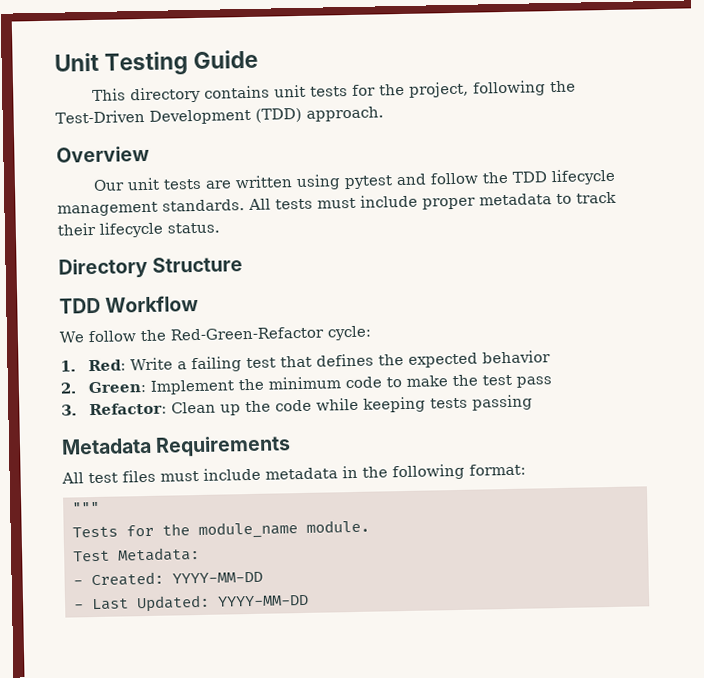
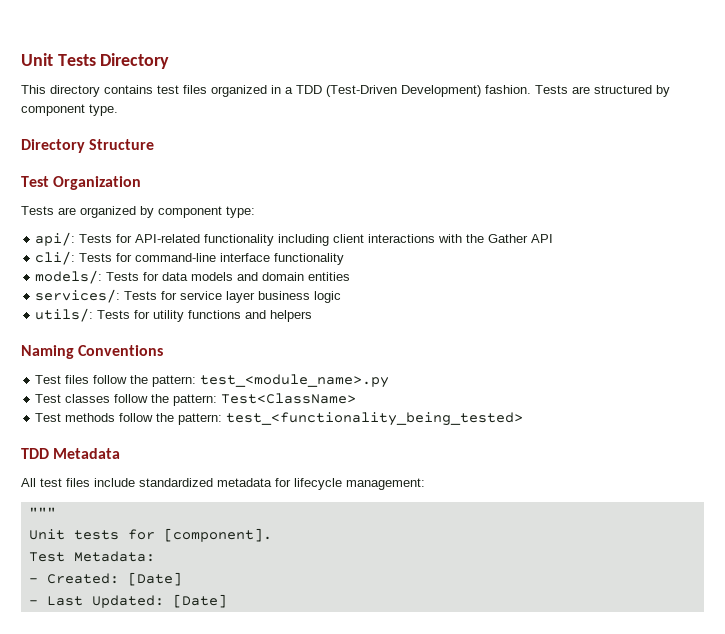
- Unit Testing Guide
+ Unit Tests Directory
- This directory contains unit tests for the project, following the Test-Driven Development (TDD) approach.
- Overview
- Our unit tests are written using pytest and follow the TDD lifecycle management standards. All tests must include proper metadata to track their lifecycle status.
+ This directory contains test files organized in a TDD (Test-Driven Development) fashion. Tests are structured by component type.
  Directory Structure
- TDD Workflow
- We follow the Red-Green-Refactor cycle:
- 1. Red: Write a failing test that defines the expected behavior
- 2. Green: Implement the minimum code to make the test pass
- 3. Refactor: Clean up the code while keeping tests passing
- Metadata Requirements
+ Test Organization
+ Tests are organized by component type:
+ api/: Tests for API-related functionality including client interactions with the Gather API
+ cli/: Tests for command-line interface functionality
+ models/: Tests for data models and domain entities
+ services/: Tests for service layer business logic
+ utils/: Tests for utility functions and helpers
+ Naming Conventions
+ Test files follow the pattern: test_<module_name>.py
+ Test classes follow the pattern: Test<ClassName>
+ Test methods follow the pattern: test_<functionality_being_tested>
+ TDD Metadata
- All test files must include metadata in the following format:
+ All test files include standardized metadata for lifecycle management:
  """
- Tests for the module_name module.
+ Unit tests for [component].
- - Created: YYYY-MM-DD
+ - Created: [Date]
- - Last Updated: YYYY-MM-DD
+ - Last Updated: [Date]

